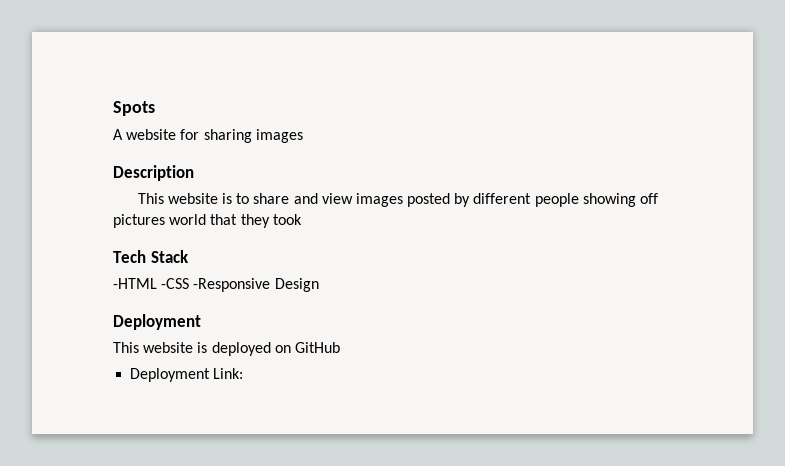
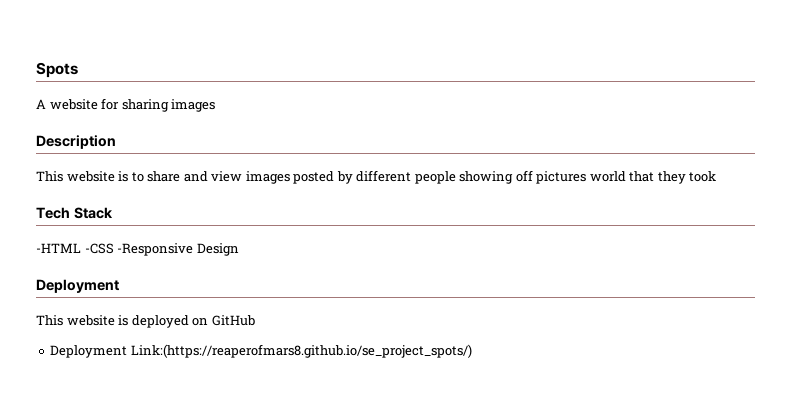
- Deployment Link:
+ Deployment Link:(https://reaperofmars8.github.io/se_project_spots/)

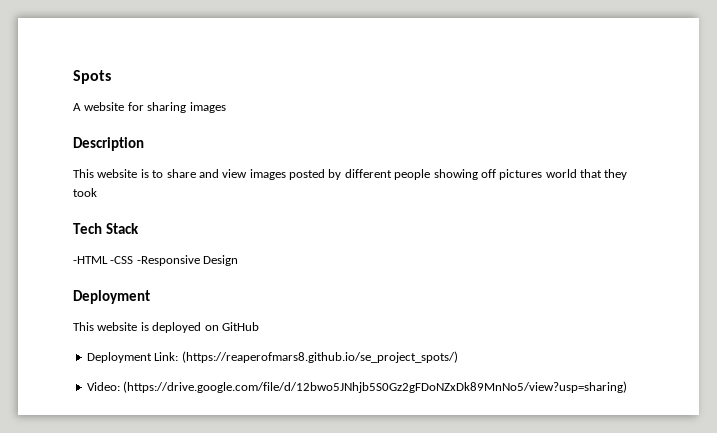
- Deployment Link:(https://reaperofmars8.github.io/se_project_spots/)
+ Deployment Link: (https://reaperofmars8.github.io/se_project_spots/)
+ Video: (https://drive.google.com/file/d/12bwo5JNhjb5S0Gz2gFDoNZxDk89MnNo5/view?usp=sharing)

